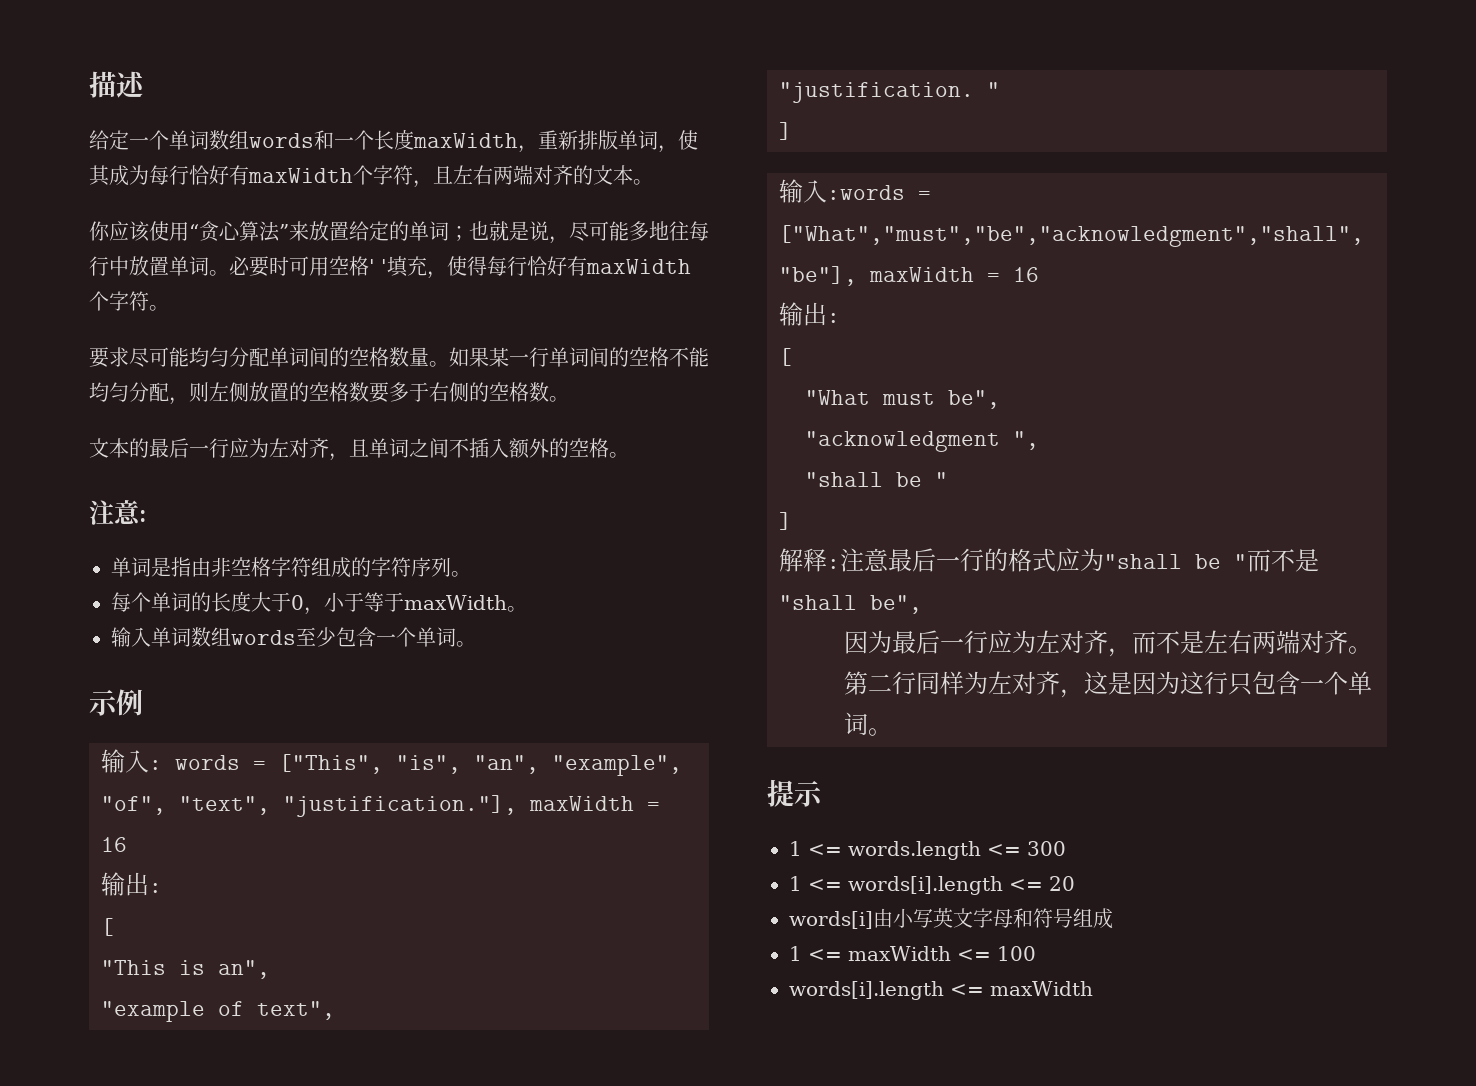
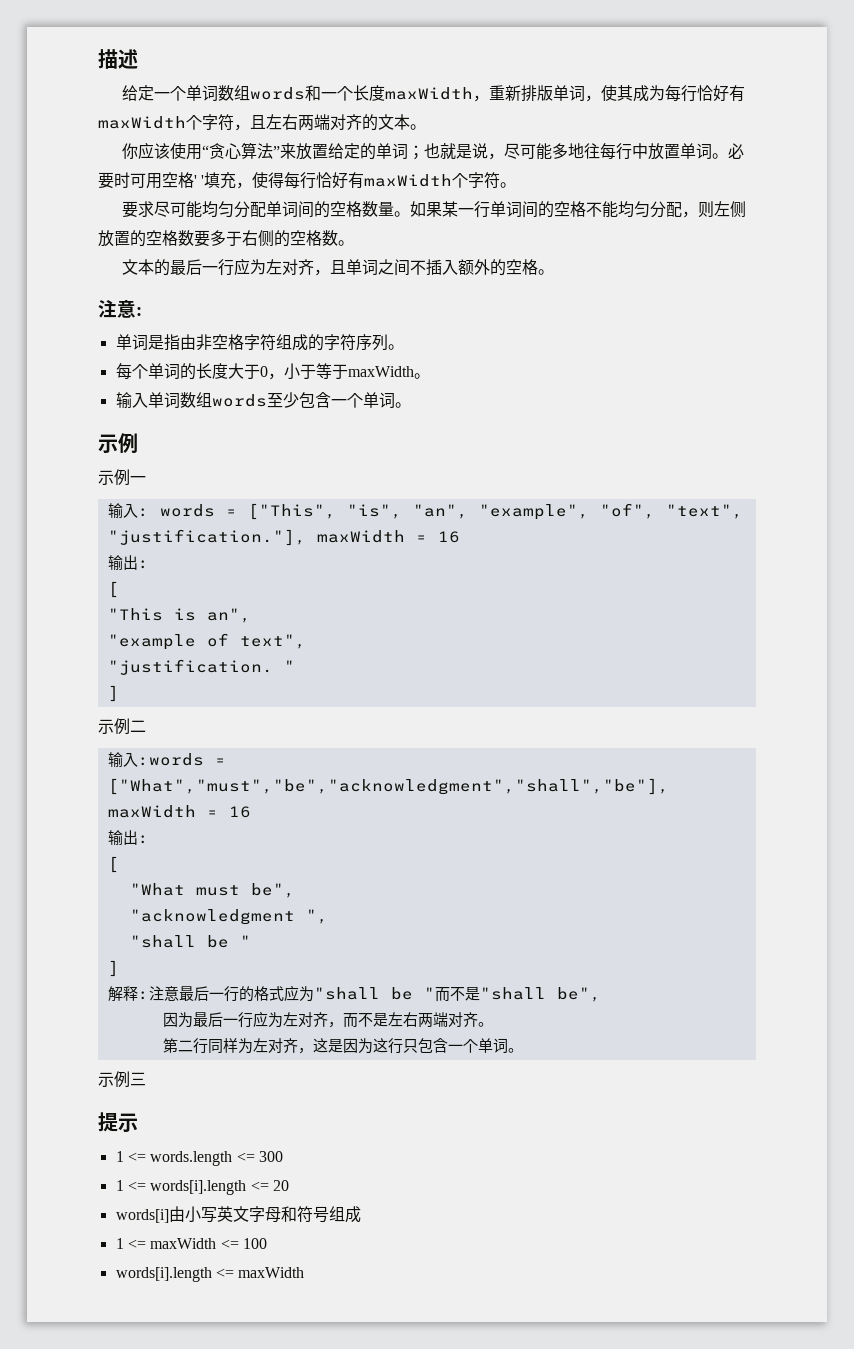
+ 示例一
+ 示例二
+ 示例三

